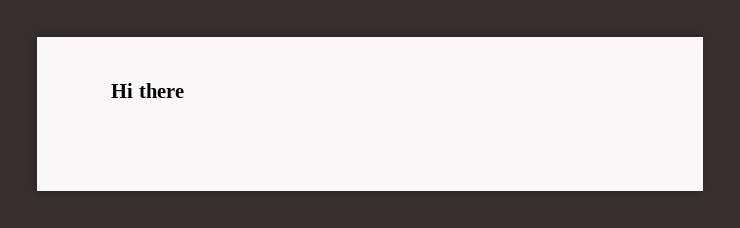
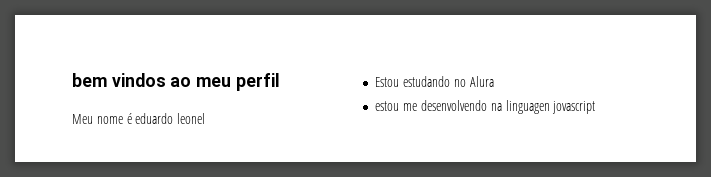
- Hi there
+ bem vindos ao meu perfil
+ Meu nome é eduardo leonel
+ Estou estudando no Alura
+ estou me desenvolvendo na linguagen jovascript

